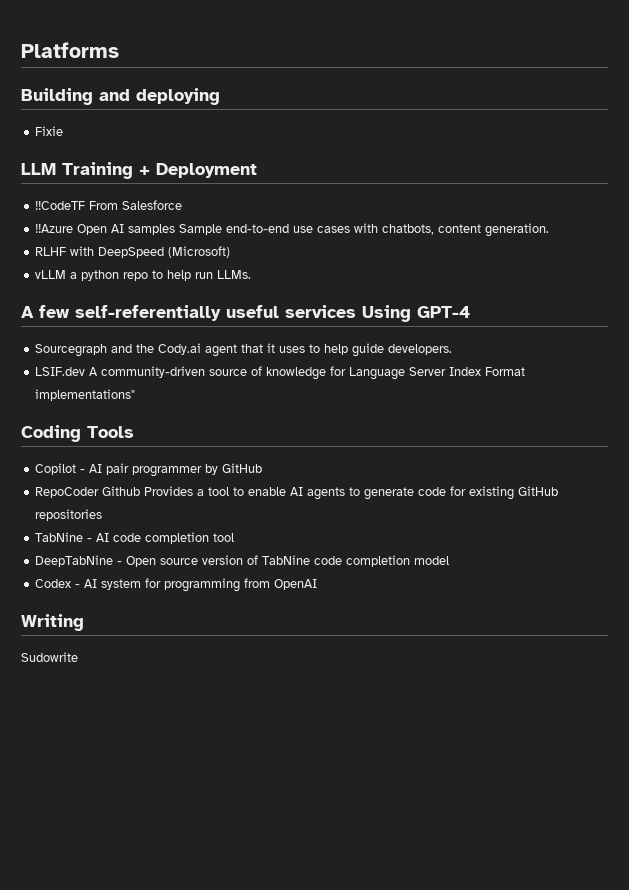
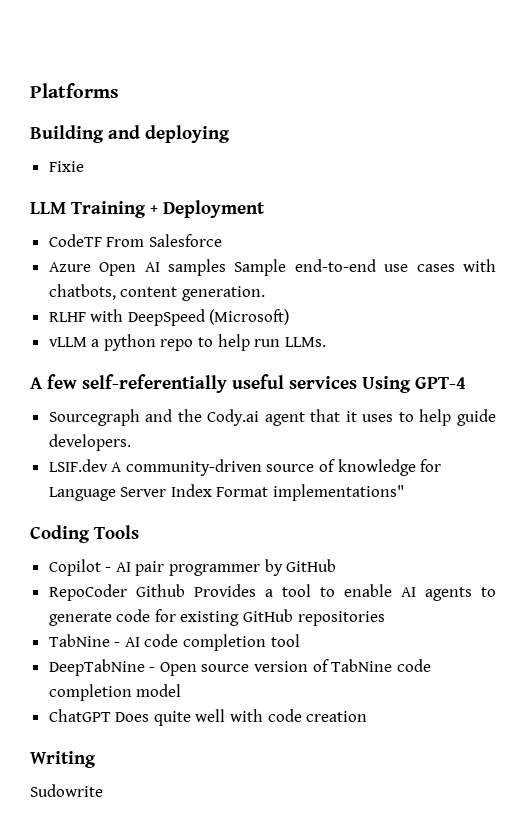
- ‼CodeTF From Salesforce
+ CodeTF From Salesforce
- ‼Azure Open AI samples Sample end-to-end use cases with chatbots, content generation.
+ Azure Open AI samples Sample end-to-end use cases with chatbots, content generation.
- Codex - AI system for programming from OpenAI
+ ChatGPT Does quite well with code creation

